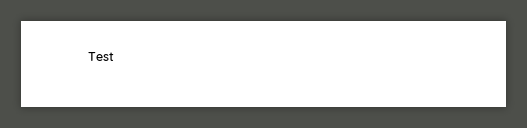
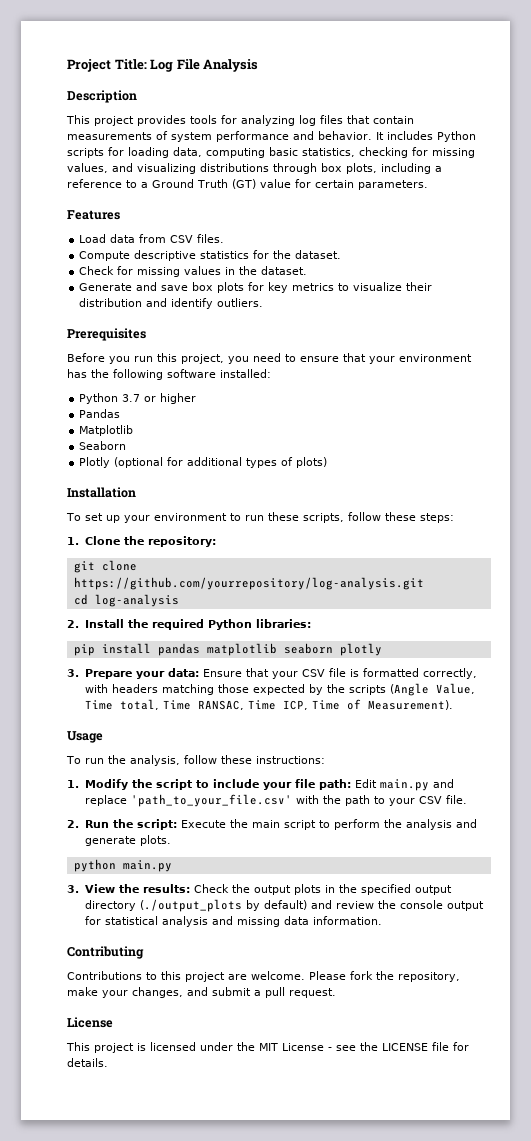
- Test
+ Project Title: Log File Analysis
+ Description
+ This project provides tools for analyzing log files that contain measurements of system performance and behavior. It includes Python scripts for loading data, computing basic statistics, checking for missing values, and visualizing distributions through box plots, including a reference to a Ground Truth (GT) value for certain parameters.
+ Features
+ Load data from CSV files.
+ Compute descriptive statistics for the dataset.
+ Check for missing values in the dataset.
+ Generate and save box plots for key metrics to visualize their distribution and identify outliers.
+ Prerequisites
+ Before you run this project, you need to ensure that your environment has the following software installed:
+ Python 3.7 or higher
+ Pandas
+ Matplotlib
+ Seaborn
+ Plotly (optional for additional types of plots)
+ Installation
+ To set up your environment to run these scripts, follow these steps:
+ 1. Clone the repository:
+ git clone https://github.com/yourrepository/log-analysis.git
+ cd log-analysis
+ 2. Install the required Python libraries:
+ pip install pandas matplotlib seaborn plotly
+ 3. Prepare your data: Ensure that your CSV file is formatted correctly, with headers matching those expected by the scripts (Angle Value, Time total, Time RANSAC, Time ICP, Time of Measurement).
+ Usage
+ To run the analysis, follow these instructions:
+ 1. Modify the script to include your file path: Edit main.py and replace 'path_to_your_file.csv' with the path to your CSV file.
+ 2. Run the script: Execute the main script to perform the analysis and generate plots.
+ python main.py
+ 3. View the results: Check the output plots in the specified output directory (./output_plots by default) and review the console output for statistical analysis and missing data information.
+ Contributing
+ Contributions to this project are welcome. Please fork the repository, make your changes, and submit a pull request.
+ License
+ This project is licensed under the MIT License - see the LICENSE file for details.

